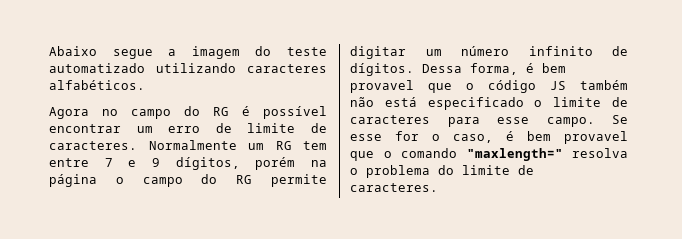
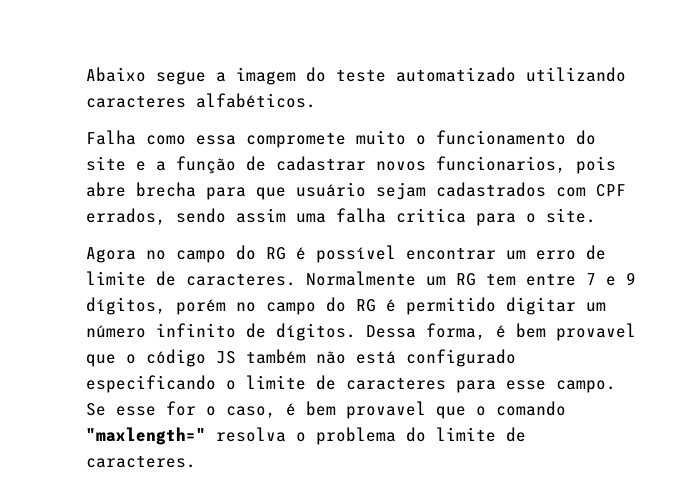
+ Falha como essa compromete muito o funcionamento do site e a função de cadastrar novos funcionarios, pois abre brecha para que usuário sejam cadastrados com CPF errados, sendo assim uma falha critica para o site.
- Normalmente um RG tem entre 7 e 9 dígitos, porém na página o campo do RG permite digitar um número infinito de dígitos.
+ Normalmente um RG tem entre 7 e 9 dígitos, porém no campo do RG é permitido digitar um número infinito de dígitos.
- Dessa forma, é bem provavel que o código JS também não está especificado o limite de caracteres para esse campo.
+ Dessa forma, é bem provavel que o código JS também não está configurado especificando o limite de caracteres para esse campo.

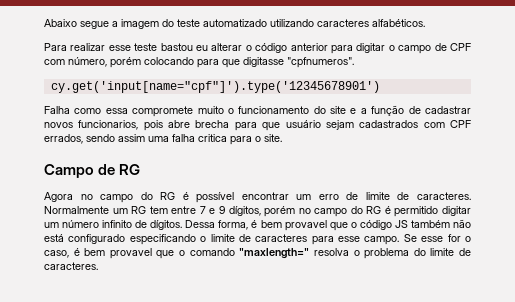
+ Para realizar esse teste bastou eu alterar o código anterior para digitar o campo de CPF com número, porém colocando para que digitasse "cpfnumeros".
+ cy.get('input[name="cpf"]').type('12345678901')
+ Campo de RG

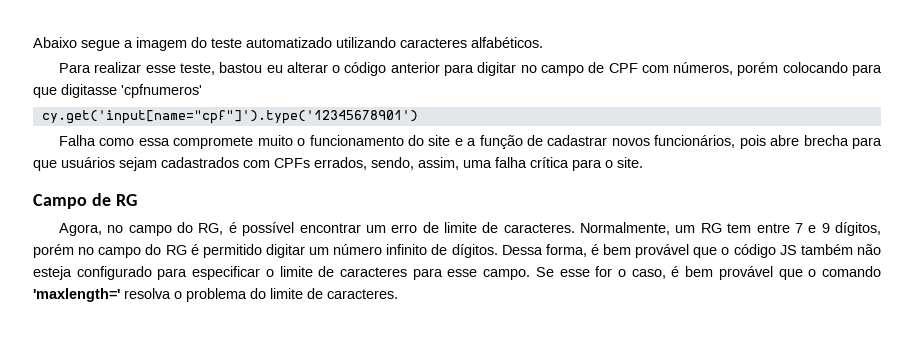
- Para realizar esse teste bastou eu alterar o código anterior para digitar o campo de CPF com número, porém colocando para que digitasse "cpfnumeros".
+ Para realizar esse teste, bastou eu alterar o código anterior para digitar no campo de CPF com números, porém colocando para que digitasse 'cpfnumeros'
- Falha como essa compromete muito o funcionamento do site e a função de cadastrar novos funcionarios, pois abre brecha para que usuário sejam cadastrados com CPF errados, sendo assim uma falha critica para o site.
+ Falha como essa compromete muito o funcionamento do site e a função de cadastrar novos funcionários, pois abre brecha para que usuários sejam cadastrados com CPFs errados, sendo, assim, uma falha crítica para o site.
- Agora no campo do RG é possível encontrar um erro de limite de caracteres.
+ Agora, no campo do RG, é possível encontrar um erro de limite de caracteres.
- Normalmente um RG tem entre 7 e 9 dígitos, porém no campo do RG é permitido digitar um número infinito de dígitos.
+ Normalmente, um RG tem entre 7 e 9 dígitos, porém no campo do RG é permitido digitar um número infinito de dígitos.
- Dessa forma, é bem provavel que o código JS também não está configurado especificando o limite de caracteres para esse campo.
+ Dessa forma, é bem provável que o código JS também não esteja configurado para especificar o limite de caracteres para esse campo.
- Se esse for o caso, é bem provavel que o comando "maxlength=" resolva o problema do limite de caracteres.
+ Se esse for o caso, é bem provável que o comando 'maxlength=' resolva o problema do limite de caracteres.

